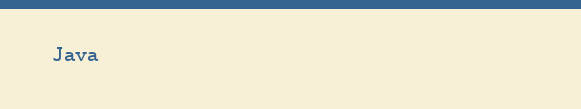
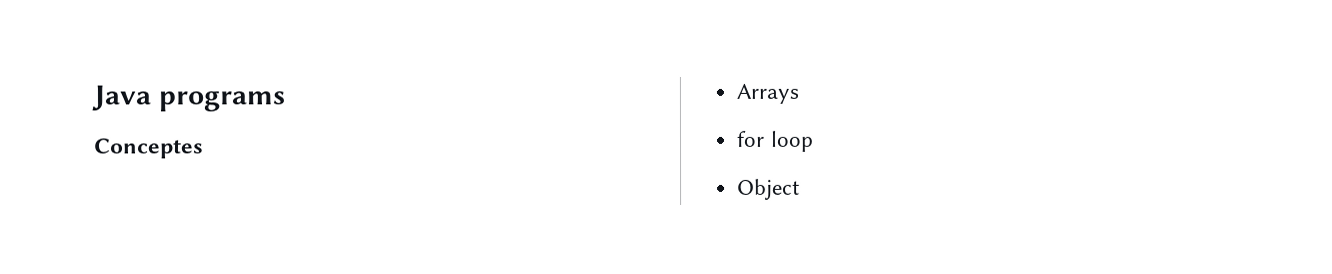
- Java
+ Java programs
+ Conceptes
+ Arrays
+ for loop
+ Object

